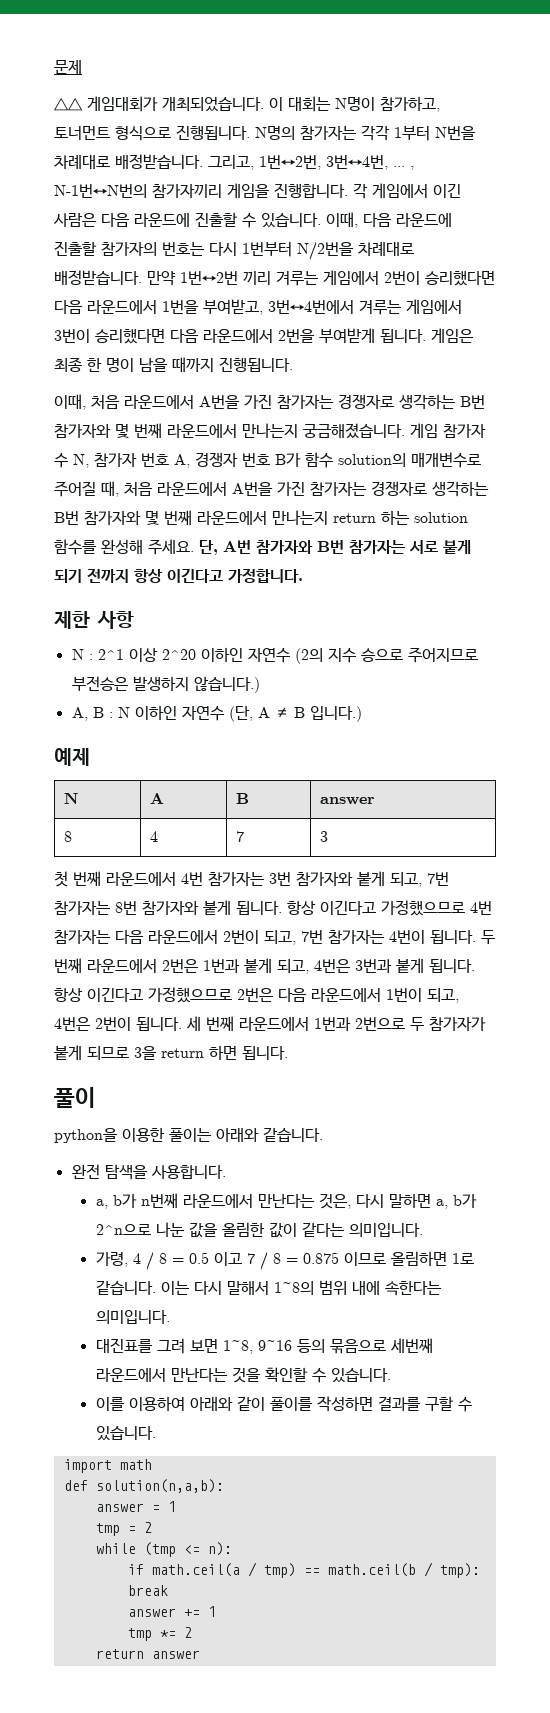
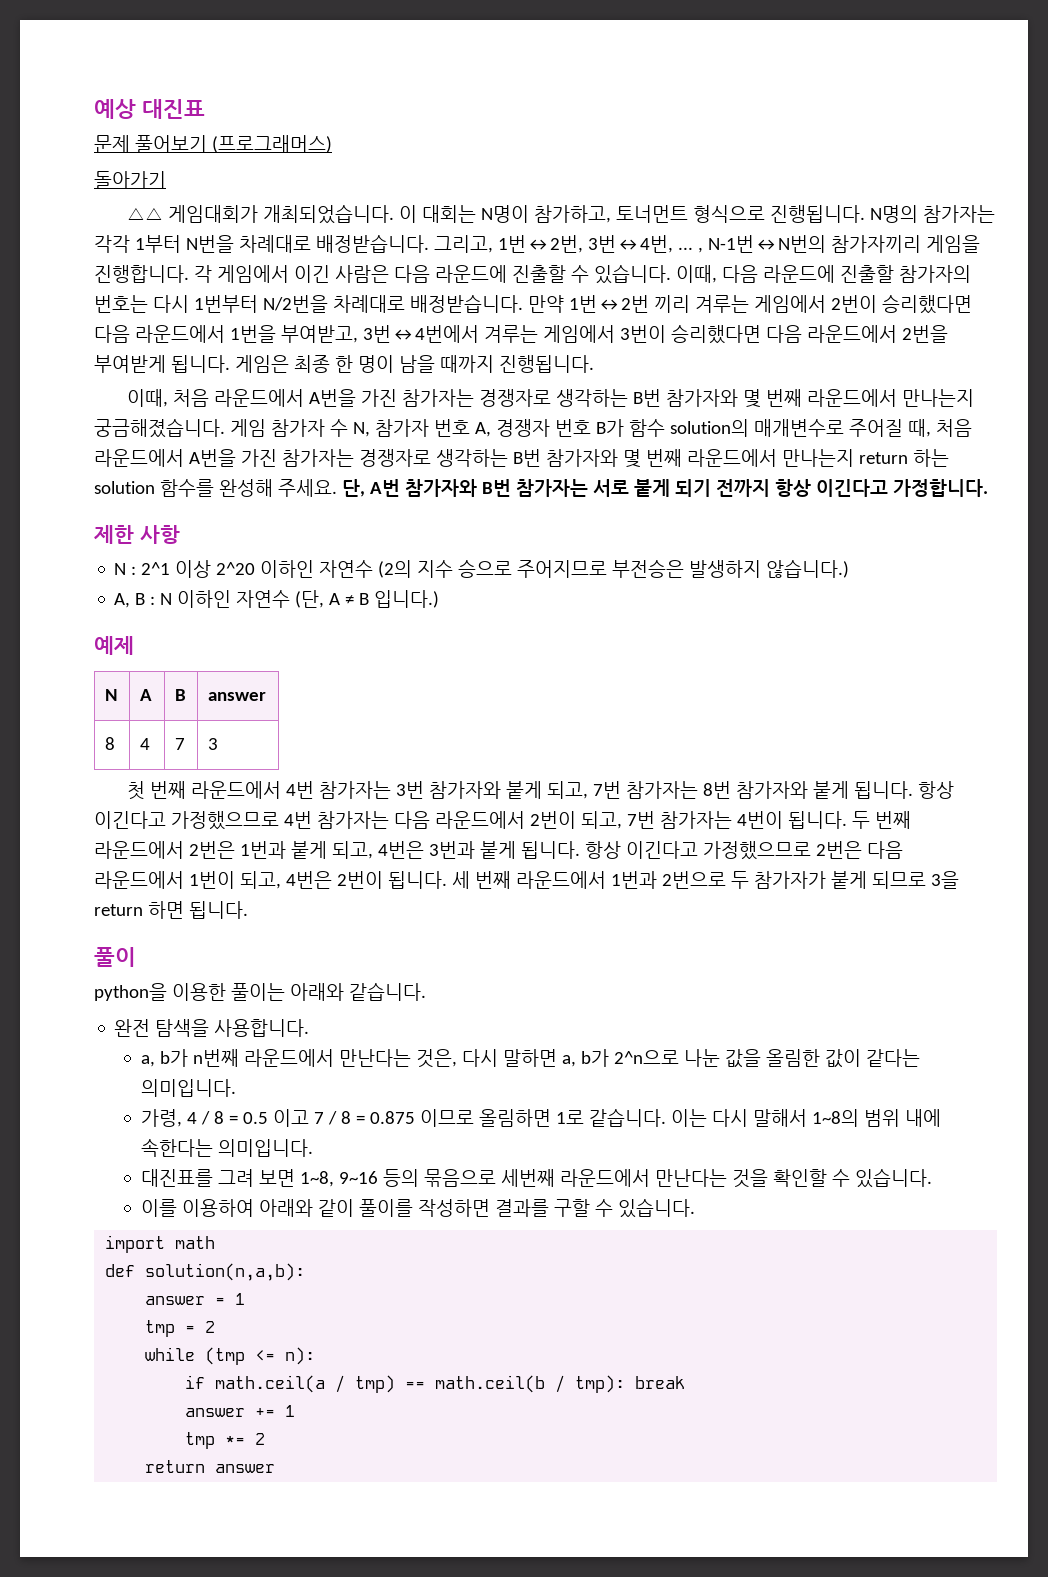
+ 예상 대진표
- 문제
+ 문제 풀어보기 (프로그래머스)
+ 돌아가기

